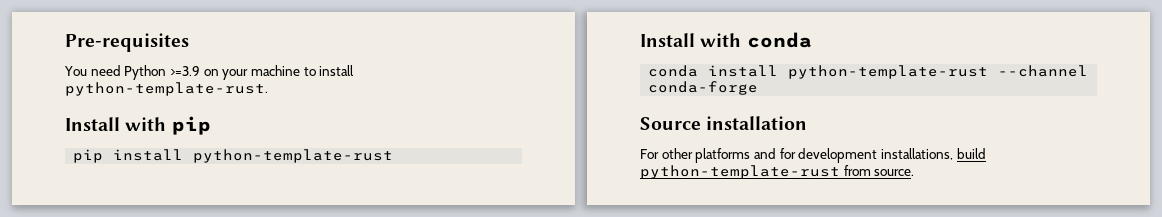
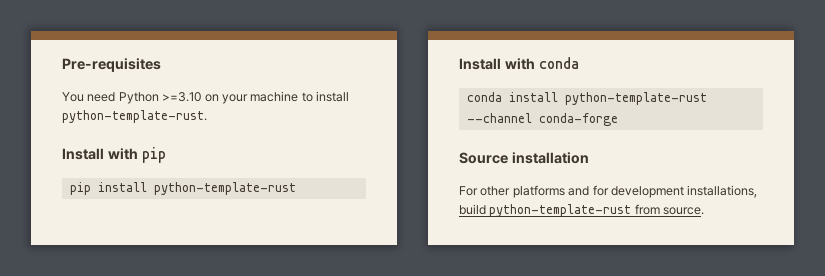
- You need Python >=3.9 on your machine to install python-template-rust.
+ You need Python >=3.10 on your machine to install python-template-rust.

